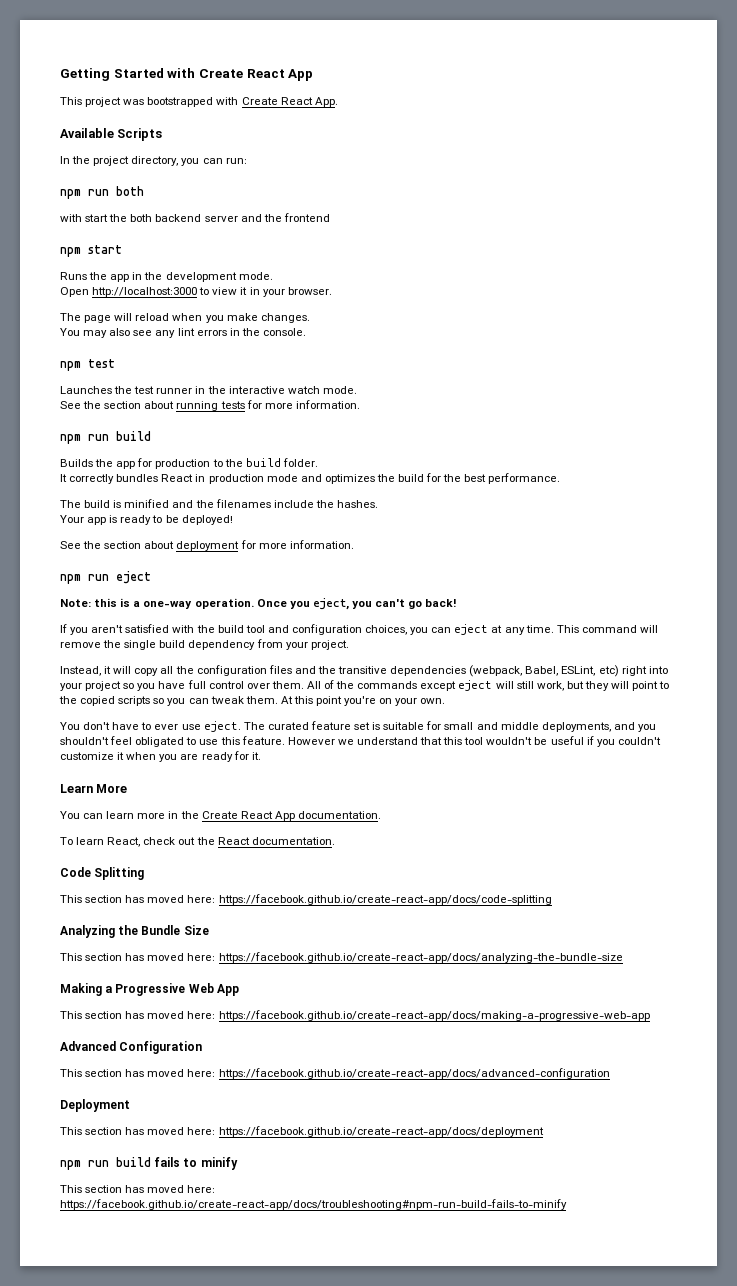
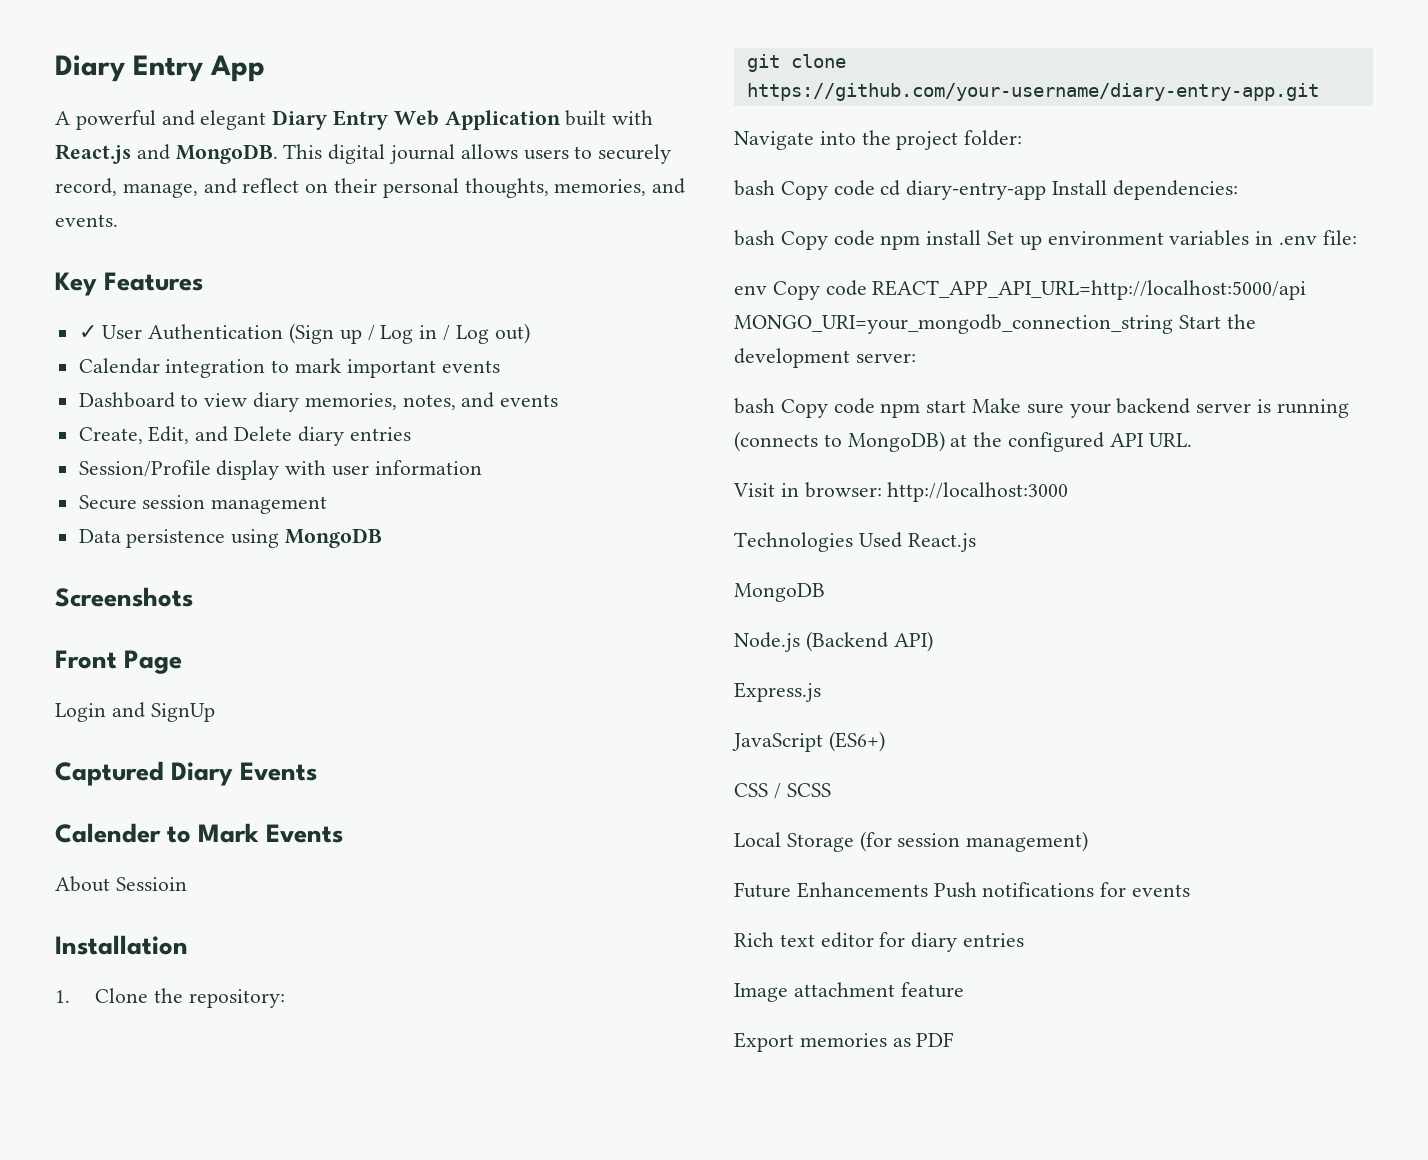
- Getting Started with Create React App
- This project was bootstrapped with Create React App.
- Available Scripts
- In the project directory, you can run:
- npm run both
- with start the both backend server and the frontend
- npm start
- Runs the app in the development mode.
- Open http://localhost:3000 to view it in your browser.
- The page will reload when you make changes.
- You may also see any lint errors in the console.
- npm test
- Launches the test runner in the interactive watch mode.
- See the section about running tests for more information.
- npm run build
- Builds the app for production to the build folder.
- It correctly bundles React in production mode and optimizes the build for the best performance.
- The build is minified and the filenames include the hashes.
- Your app is ready to be deployed!
- See the section about deployment for more information.
- npm run eject
- Note: this is a one-way operation. Once you eject, you can't go back!
- If you aren't satisfied with the build tool and configuration choices, you can eject at any time. This command will remove the single build dependency from your project.
- Instead, it will copy all the configuration files and the transitive dependencies (webpack, Babel, ESLint, etc) right into your project so you have full control over them. All of the commands except eject will still work, but they will point to the copied scripts so you can tweak them. At this point you're on your own.
- You don't have to ever use eject. The curated feature set is suitable for small and middle deployments, and you shouldn't feel obligated to use this feature. However we understand that this tool wouldn't be useful if you couldn't customize it when you are ready for it.
- Learn More
- You can learn more in the Create React App documentation.
- To learn React, check out the React documentation.
- Code Splitting
- This section has moved here: https://facebook.github.io/create-react-app/docs/code-splitting
- Analyzing the Bundle Size
- This section has moved here: https://facebook.github.io/create-react-app/docs/analyzing-the-bundle-size
- Making a Progressive Web App
- This section has moved here: https://facebook.github.io/create-react-app/docs/making-a-progressive-web-app
- Advanced Configuration
- This section has moved here: https://facebook.github.io/create-react-app/docs/advanced-configuration
- Deployment
- This section has moved here: https://facebook.github.io/create-react-app/docs/deployment
- npm run build fails to minify
- This section has moved here: https://facebook.github.io/create-react-app/docs/troubleshooting#npm-run-build-fails-to-minify
+ Diary Entry App
+ A powerful and elegant Diary Entry Web Application built with React.js and MongoDB. This digital journal allows users to securely record, manage, and reflect on their personal thoughts, memories, and events.
+ Key Features
+ ✓ User Authentication (Sign up / Log in / Log out)
+ Calendar integration to mark important events
+ Dashboard to view diary memories, notes, and events
+ Create, Edit, and Delete diary entries
+ Session/Profile display with user information
+ Secure session management
+ Data persistence using MongoDB
+ Screenshots
+ Front Page
+ Login and SignUp
+ Captured Diary Events
+ Calender to Mark Events
+ About Sessioin
+ Installation
+ 1. Clone the repository:
+ git clone https://github.com/your-username/diary-entry-app.git
+ Navigate into the project folder:
+ bash Copy code cd diary-entry-app Install dependencies:
+ bash Copy code npm install Set up environment variables in .env file:
+ env Copy code REACT_APP_API_URL=http://localhost:5000/api MONGO_URI=your_mongodb_connection_string Start the development server:
+ bash Copy code npm start Make sure your backend server is running (connects to MongoDB) at the configured API URL.
+ Visit in browser: http://localhost:3000
+ Technologies Used React.js
+ MongoDB
+ Node.js (Backend API)
+ Express.js
+ JavaScript (ES6+)
+ CSS / SCSS
+ Local Storage (for session management)
+ Future Enhancements Push notifications for events
+ Rich text editor for diary entries
+ Image attachment feature
+ Export memories as PDF

